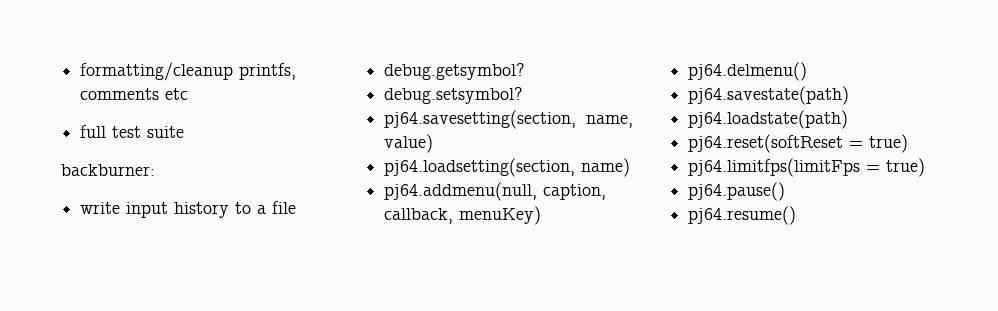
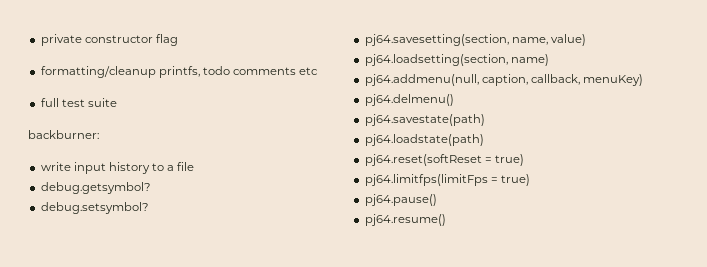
+ private constructor flag
- formatting/cleanup printfs, comments etc
+ formatting/cleanup printfs, todo comments etc

